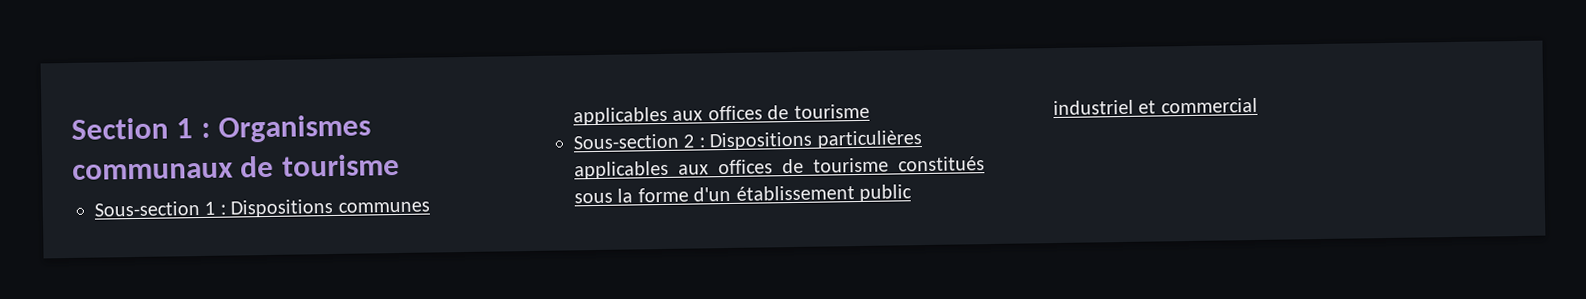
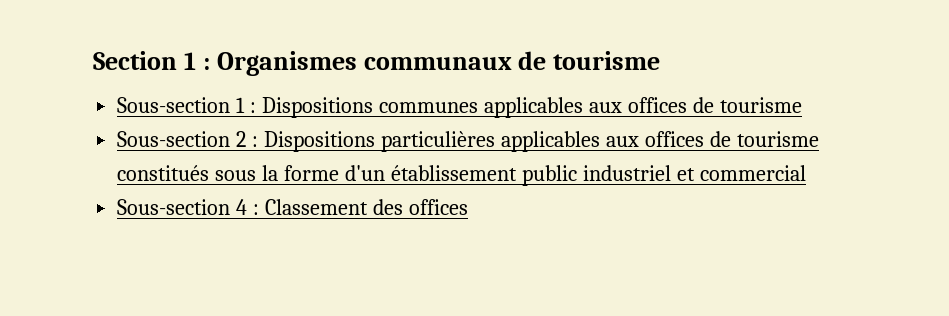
+ Sous-section 4 : Classement des offices

